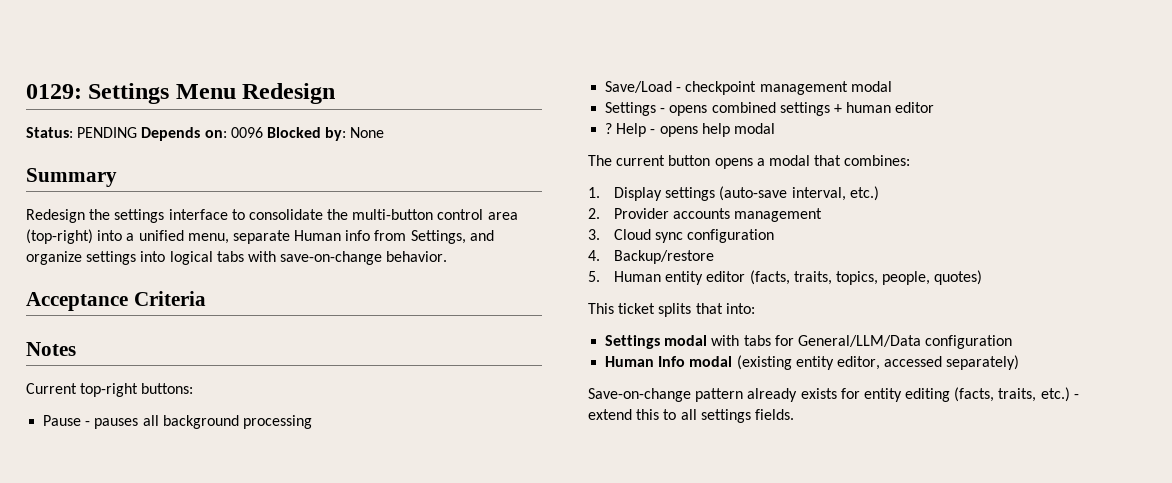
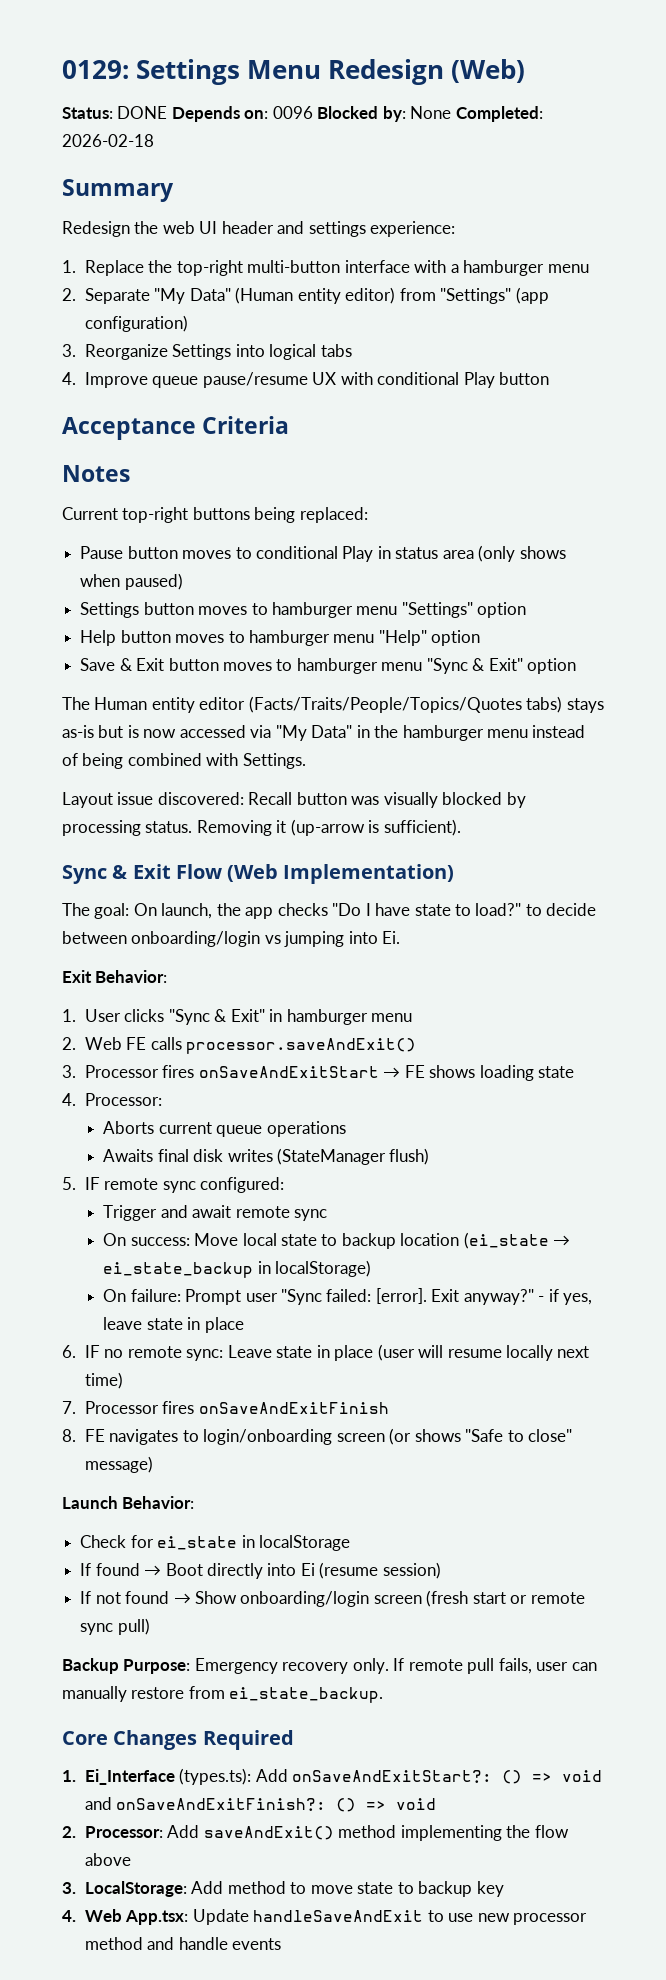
- 0129: Settings Menu Redesign
+ 0129: Settings Menu Redesign (Web)
- Status: PENDING Depends on: 0096 Blocked by: None
+ Status: DONE Depends on: 0096 Blocked by: None Completed: 2026-02-18
- Redesign the settings interface to consolidate the multi-button control area (top-right) into a unified menu, separate Human info from Settings, and organize settings into logical tabs with save-on-change behavior.
+ Redesign the web UI header and settings experience:
+ 1. Replace the top-right multi-button interface with a hamburger menu
+ 2. Separate "My Data" (Human entity editor) from "Settings" (app configuration)
+ 3. Reorganize Settings into logical tabs
+ 4. Improve queue pause/resume UX with conditional Play button
- Current top-right buttons:
- Pause - pauses all background processing
- Save/Load - checkpoint management modal
- Settings - opens combined settings + human editor
- ? Help - opens help modal
- The current button opens a modal that combines:
- 1. Display settings (auto-save interval, etc.)
- 2. Provider accounts management
- 3. Cloud sync configuration
- 4. Backup/restore
- 5. Human entity editor (facts, traits, topics, people, quotes)
- This ticket splits that into:
- Settings modal with tabs for General/LLM/Data configuration
- Human Info modal (existing entity editor, accessed separately)
- Save-on-change pattern already exists for entity editing (facts, traits, etc.) - extend this to all settings fields.
+ Current top-right buttons being replaced:
+ Pause button moves to conditional Play in status area (only shows when paused)
+ Settings button moves to hamburger menu "Settings" option
+ Help button moves to hamburger menu "Help" option
+ Save & Exit button moves to hamburger menu "Sync & Exit" option
+ The Human entity editor (Facts/Traits/People/Topics/Quotes tabs) stays as-is but is now accessed via "My Data" in the hamburger menu instead of being combined with Settings.
+ Layout issue discovered: Recall button was visually blocked by processing status. Removing it (up-arrow is sufficient).
+ Sync & Exit Flow (Web Implementation)
+ The goal: On launch, the app checks "Do I have state to load?" to decide between onboarding/login vs jumping into Ei.
+ Exit Behavior:
+ 1. User clicks "Sync & Exit" in hamburger menu
+ 2. Web FE calls processor.saveAndExit()
+ 3. Processor fires onSaveAndExitStart → FE shows loading state
+ 4. Processor:
+ Aborts current queue operations
+ Awaits final disk writes (StateManager flush)
+ 5. IF remote sync configured:
+ Trigger and await remote sync
+ On success: Move local state to backup location (ei_state → ei_state_backup in localStorage)
+ On failure: Prompt user "Sync failed: [error]. Exit anyway?" - if yes, leave state in place
+ 6. IF no remote sync: Leave state in place (user will resume locally next time)
+ 7. Processor fires onSaveAndExitFinish
+ 8. FE navigates to login/onboarding screen (or shows "Safe to close" message)
+ Launch Behavior:
+ Check for ei_state in localStorage
+ If found → Boot directly into Ei (resume session)
+ If not found → Show onboarding/login screen (fresh start or remote sync pull)
+ Backup Purpose: Emergency recovery only. If remote pull fails, user can manually restore from ei_state_backup.
+ Core Changes Required
+ 1. Ei_Interface (types.ts): Add onSaveAndExitStart?: () => void and onSaveAndExitFinish?: () => void
+ 2. Processor: Add saveAndExit() method implementing the flow above
+ 3. LocalStorage: Add method to move state to backup key
+ 4. Web App.tsx: Update handleSaveAndExit to use new processor method and handle events

